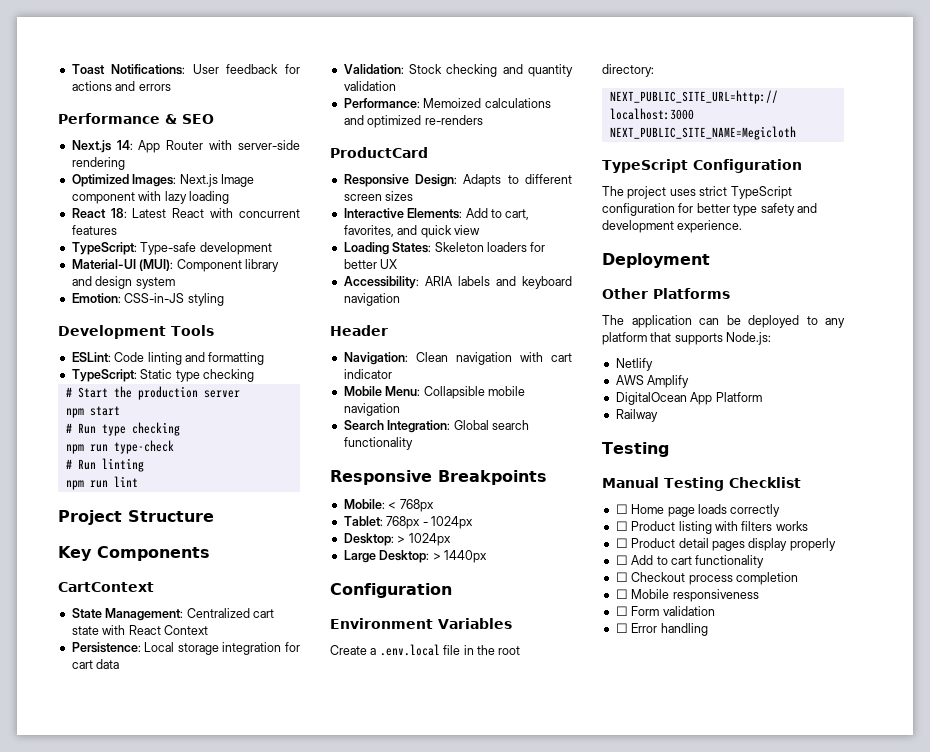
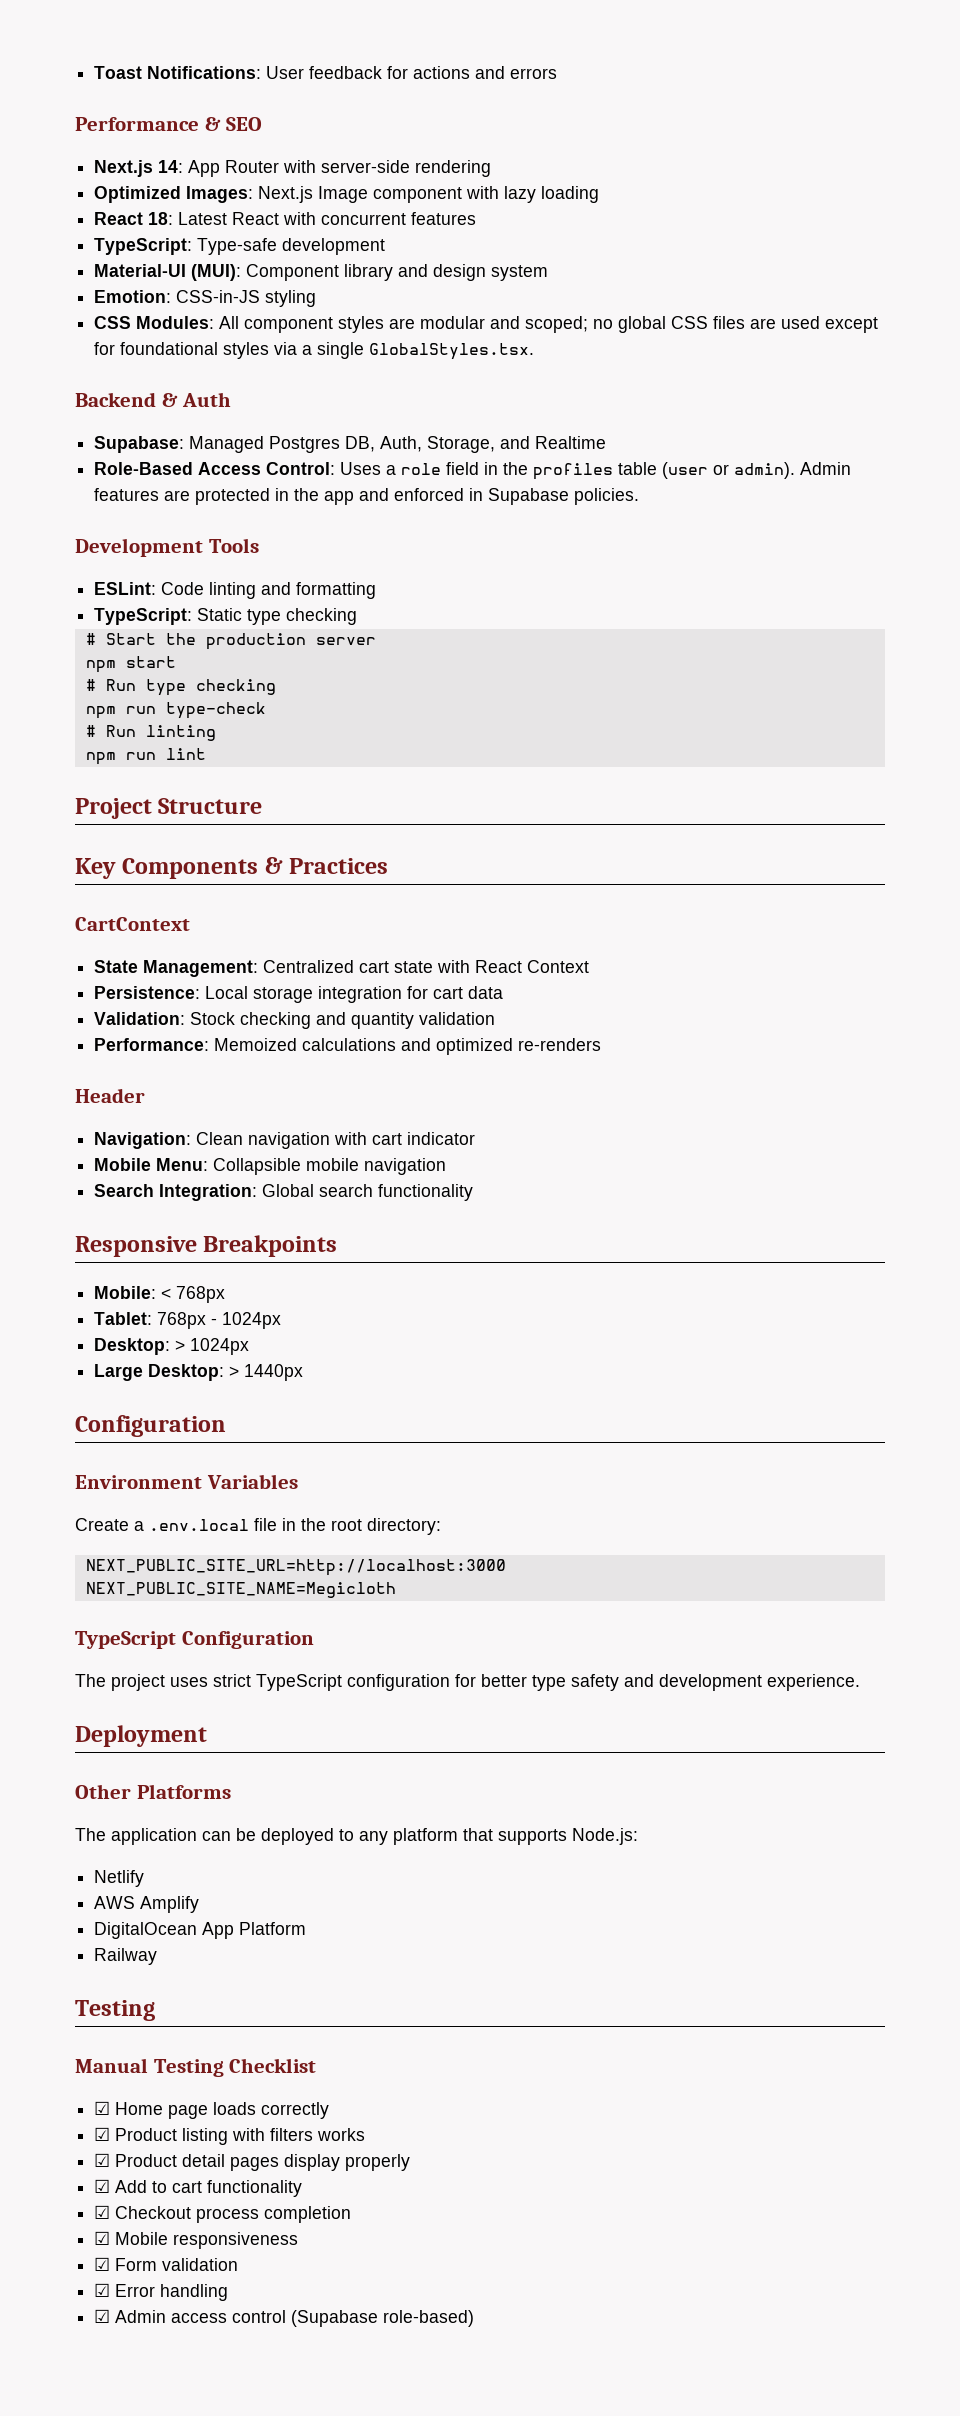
+ CSS Modules: All component styles are modular and scoped; no global CSS files are used except for foundational styles via a single GlobalStyles.tsx.
+ Backend & Auth
+ Supabase: Managed Postgres DB, Auth, Storage, and Realtime
+ Role-Based Access Control: Uses a role field in the profiles table (user or admin). Admin features are protected in the app and enforced in Supabase policies.
- Key Components
+ Key Components & Practices
- ProductCard
- Responsive Design: Adapts to different screen sizes
- Interactive Elements: Add to cart, favorites, and quick view
- Loading States: Skeleton loaders for better UX
- Accessibility: ARIA labels and keyboard navigation
- ☐ Home page loads correctly
+ ☑ Home page loads correctly
- ☐ Product listing with filters works
+ ☑ Product listing with filters works
- ☐ Product detail pages display properly
+ ☑ Product detail pages display properly
- ☐ Add to cart functionality
+ ☑ Add to cart functionality
- ☐ Checkout process completion
+ ☑ Checkout process completion
- ☐ Mobile responsiveness
+ ☑ Mobile responsiveness
- ☐ Form validation
+ ☑ Form validation
- ☐ Error handling
+ ☑ Error handling
+ ☑ Admin access control (Supabase role-based)

